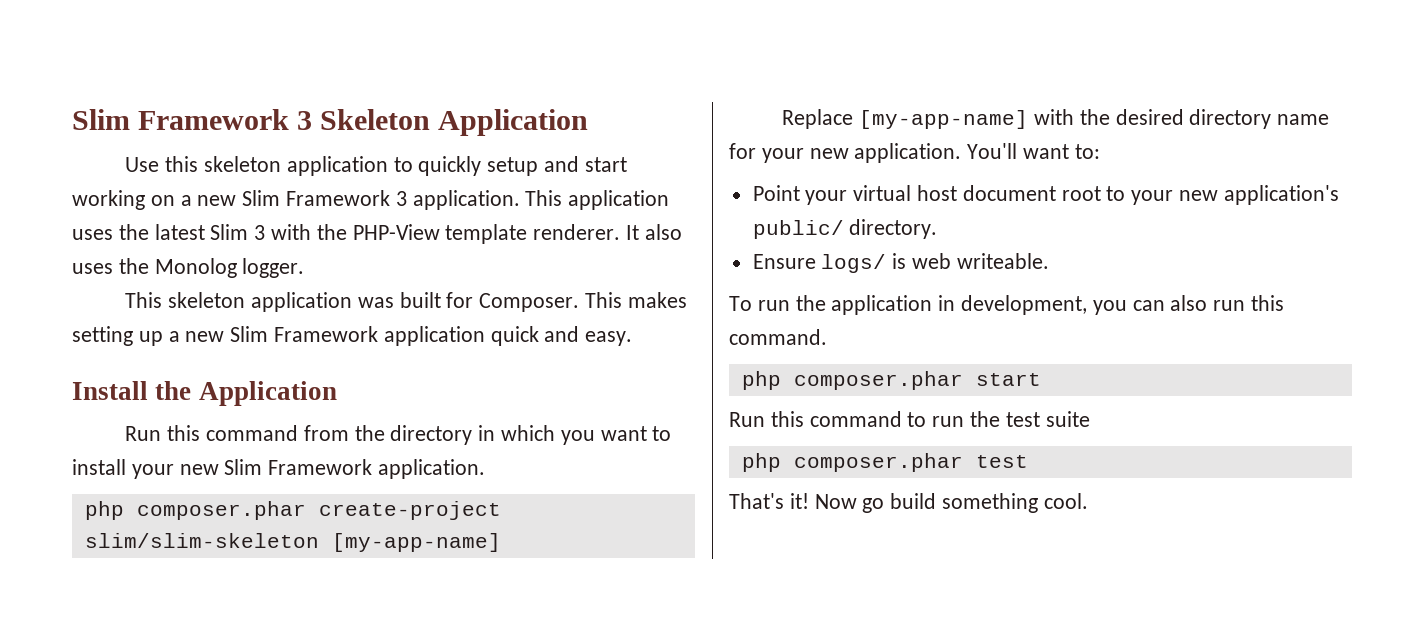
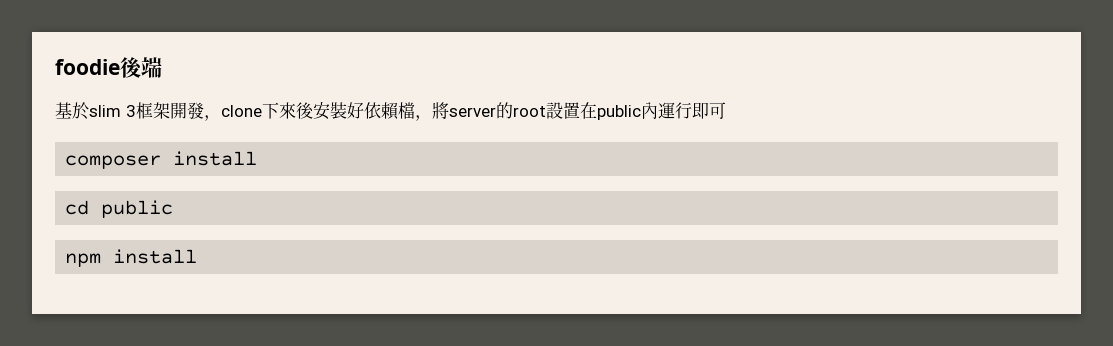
- Slim Framework 3 Skeleton Application
- Use this skeleton application to quickly setup and start working on a new Slim Framework 3 application. This application uses the latest Slim 3 with the PHP-View template renderer. It also uses the Monolog logger.
- This skeleton application was built for Composer. This makes setting up a new Slim Framework application quick and easy.
- Install the Application
- Run this command from the directory in which you want to install your new Slim Framework application.
- php composer.phar create-project slim/slim-skeleton [my-app-name]
- Replace [my-app-name] with the desired directory name for your new application. You'll want to:
- Point your virtual host document root to your new application's public/ directory.
- Ensure logs/ is web writeable.
- To run the application in development, you can also run this command.
- php composer.phar start
- Run this command to run the test suite
- php composer.phar test
- That's it! Now go build something cool.
+ foodie後端
+ 基於slim 3框架開發，clone下來後安裝好依賴檔，將server的root設置在public內運行即可
+ composer install
+ cd public
+ npm install

